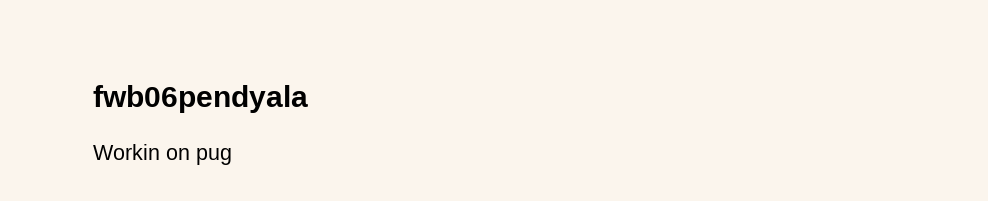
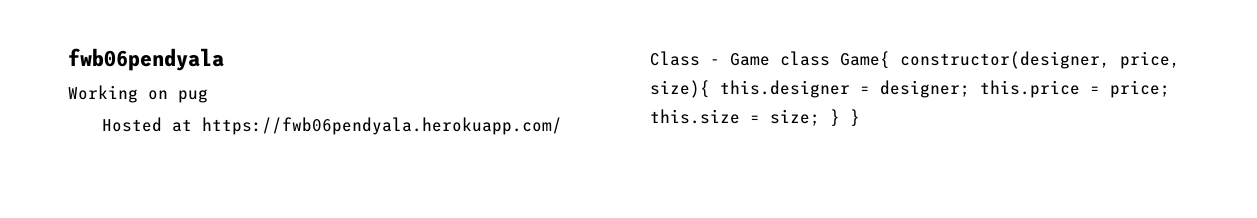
- Workin on pug
+ Working on pug
+ Hosted at https://fwb06pendyala.herokuapp.com/ Class - Game class Game{ constructor(designer, price, size){ this.designer = designer; this.price = price; this.size = size; } }

